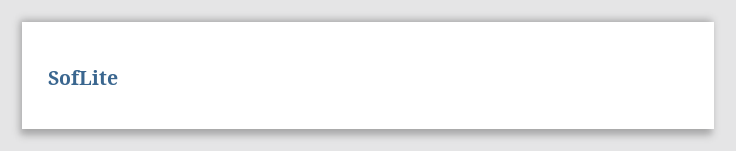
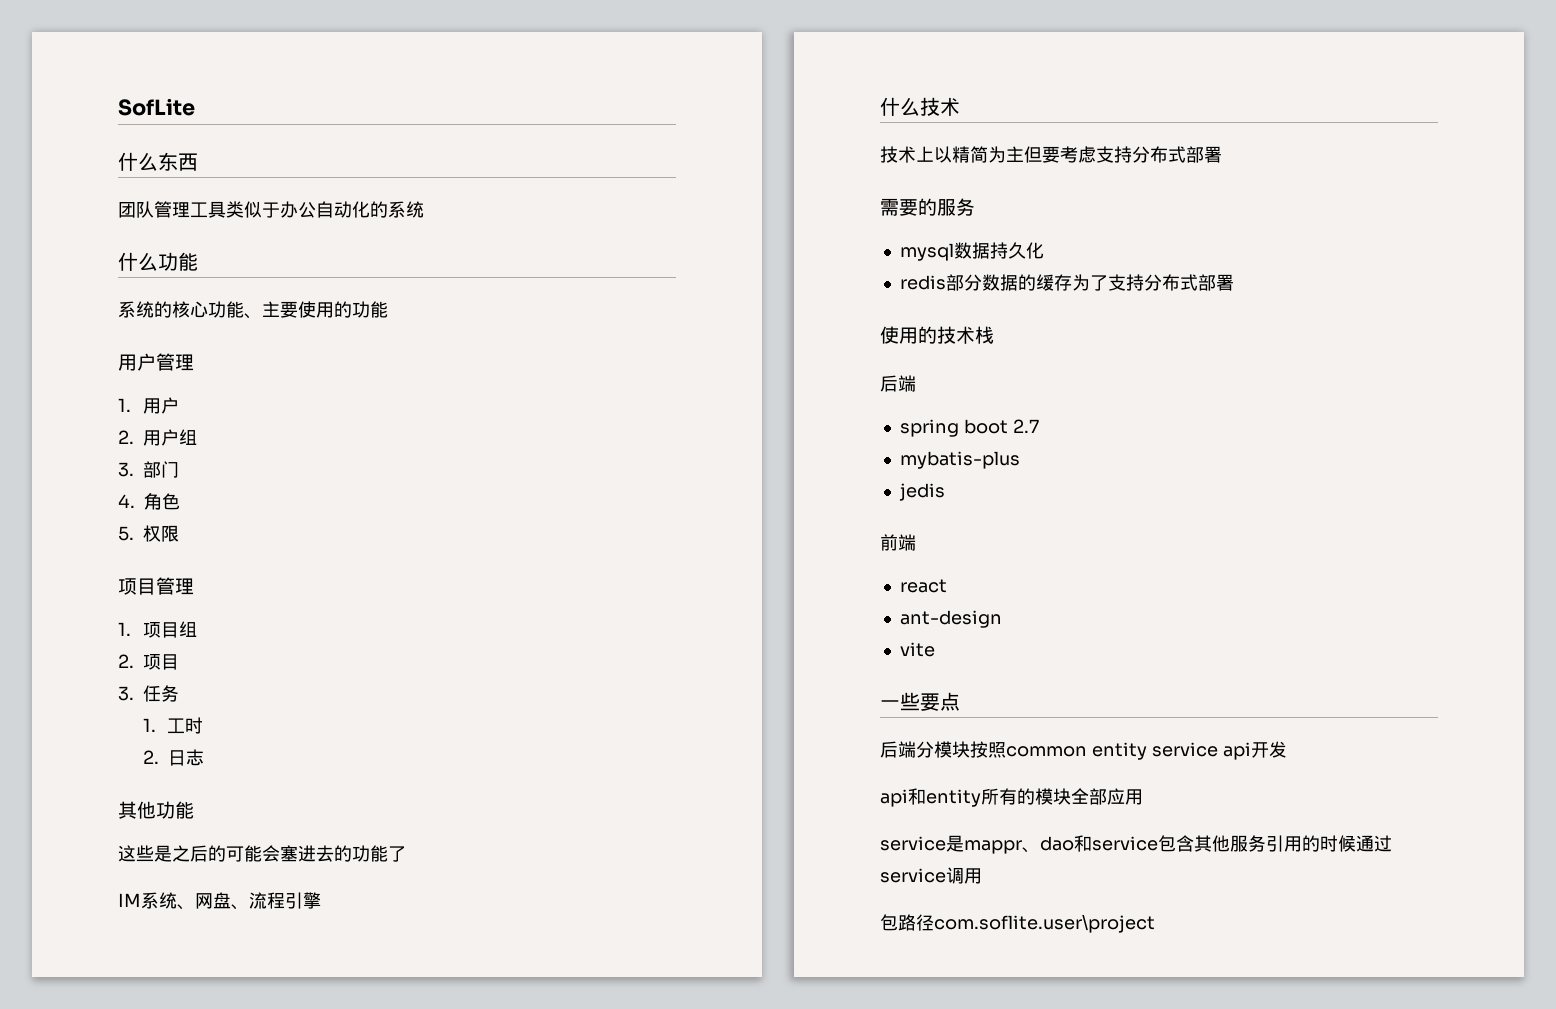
+ 什么东西
+ 团队管理工具类似于办公自动化的系统
+ 什么功能
+ 系统的核心功能、主要使用的功能
+ 用户管理
+ 1.用户
+ 2.用户组
+ 3.部门
+ 4.角色
+ 5.权限
+ 项目管理
+ 1.项目组
+ 2.项目
+ 3.任务
+ 1.工时
+ 2.日志
+ 其他功能
+ 这些是之后的可能会塞进去的功能了
+ IM系统、网盘、流程引擎
+ 什么技术
+ 技术上以精简为主但要考虑支持分布式部署
+ 需要的服务
+ mysql数据持久化
+ redis部分数据的缓存为了支持分布式部署
+ 使用的技术栈
+ 后端
+ spring boot 2.7
+ mybatis-plus
+ jedis
+ 前端
+ react
+ ant-design
+ vite
+ 一些要点
+ 后端分模块按照common entity service api开发
+ api和entity所有的模块全部应用
+ service是mappr、dao和service包含其他服务引用的时候通过service调用
+ 包路径com.soflite.user\project

